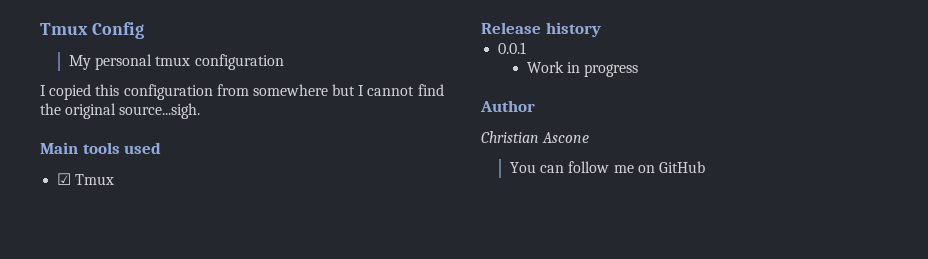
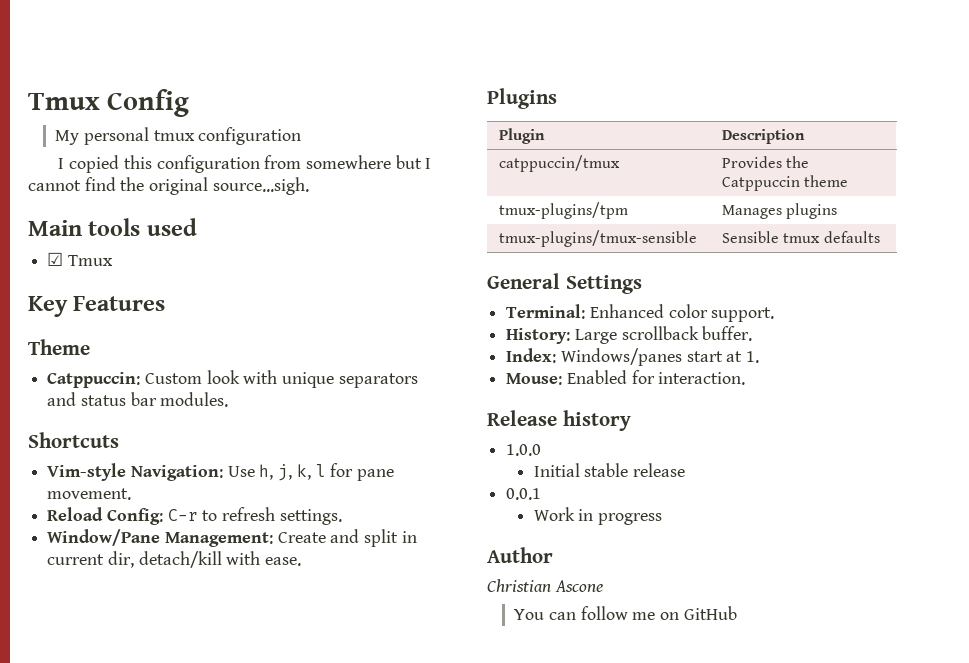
+ Key Features
+ Theme
+ Catppuccin: Custom look with unique separators and status bar modules.
+ Shortcuts
+ Vim-style Navigation: Use h, j, k, l for pane movement.
+ Reload Config: C-r to refresh settings.
+ Window/Pane Management: Create and split in current dir, detach/kill with ease.
+ Plugins
+ Plugin | Description
+ catppuccin/tmux | Provides the Catppuccin theme
+ tmux-plugins/tpm | Manages plugins
+ tmux-plugins/tmux-sensible | Sensible tmux defaults
+ General Settings
+ Terminal: Enhanced color support.
+ History: Large scrollback buffer.
+ Index: Windows/panes start at 1.
+ Mouse: Enabled for interaction.
  Release history
+ 1.0.0
+ Initial stable release

